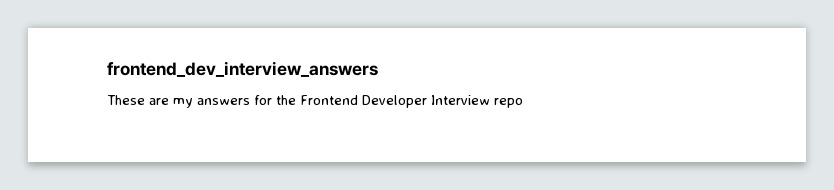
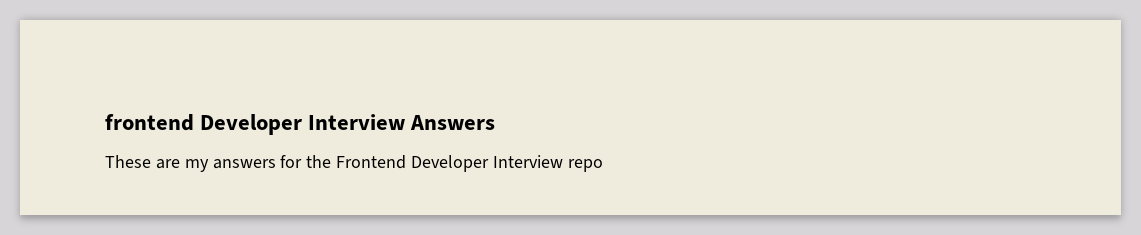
- frontend_dev_interview_answers
+ frontend Developer Interview Answers

